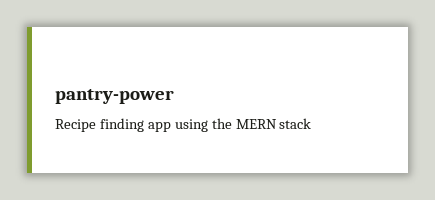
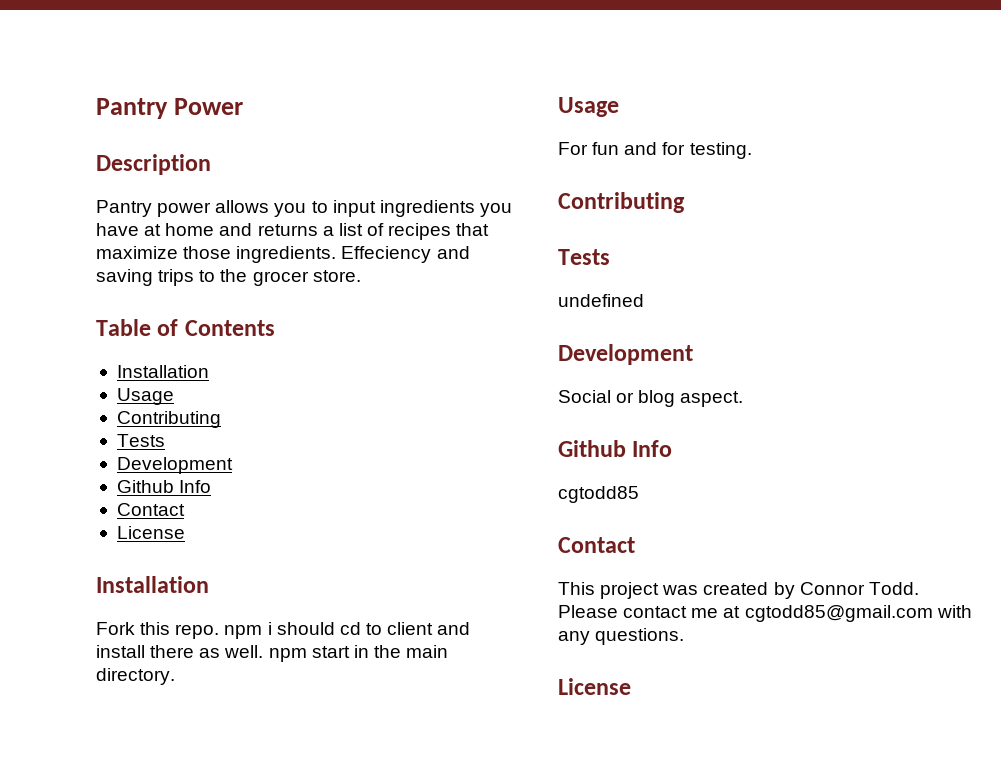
- pantry-power
- Recipe finding app using the MERN stack
+ Pantry Power
+ Description
+ Pantry power allows you to input ingredients you have at home and returns a list of recipes that maximize those ingredients. Effeciency and saving trips to the grocer store.
+ Table of Contents
+ Installation
+ Usage
+ Contributing
+ Tests
+ Development
+ Github Info
+ Contact
+ License
+ Installation
+ Fork this repo. npm i should cd to client and install there as well. npm start in the main directory.
+ Usage
+ For fun and for testing.
+ Contributing
+ Tests
+ undefined
+ Development
+ Social or blog aspect.
+ Github Info
+ cgtodd85
+ Contact
+ This project was created by Connor Todd. Please contact me at cgtodd85@gmail.com with any questions.
+ License

